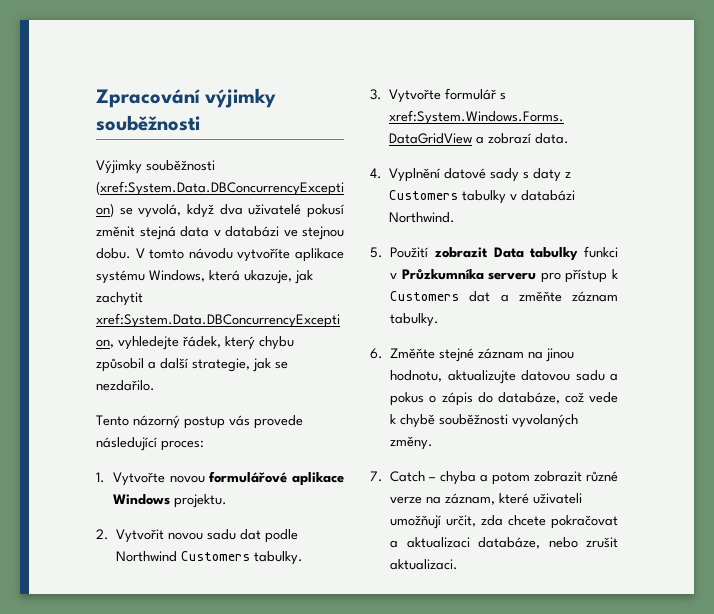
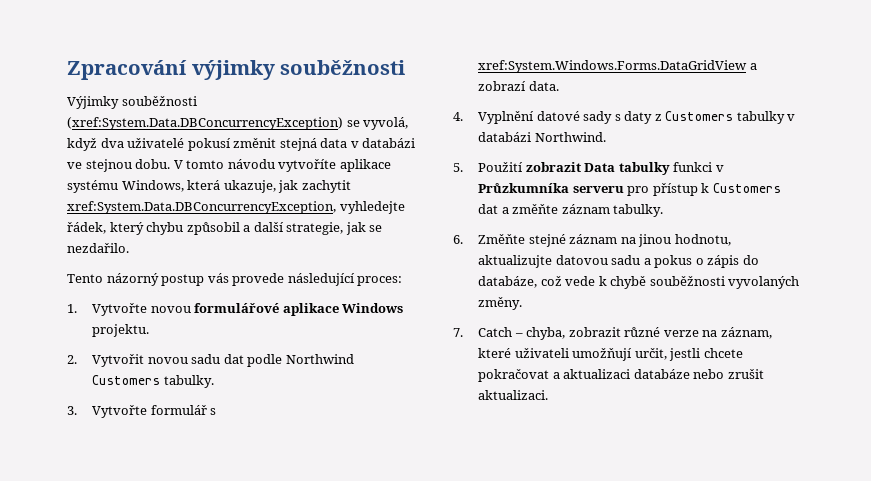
- 7. Catch – chyba a potom zobrazit různé verze na záznam, které uživateli umožňují určit, zda chcete pokračovat a aktualizaci databáze, nebo zrušit aktualizaci.
+ 7. Catch – chyba, zobrazit různé verze na záznam, které uživateli umožňují určit, jestli chcete pokračovat a aktualizaci databáze nebo zrušit aktualizaci.

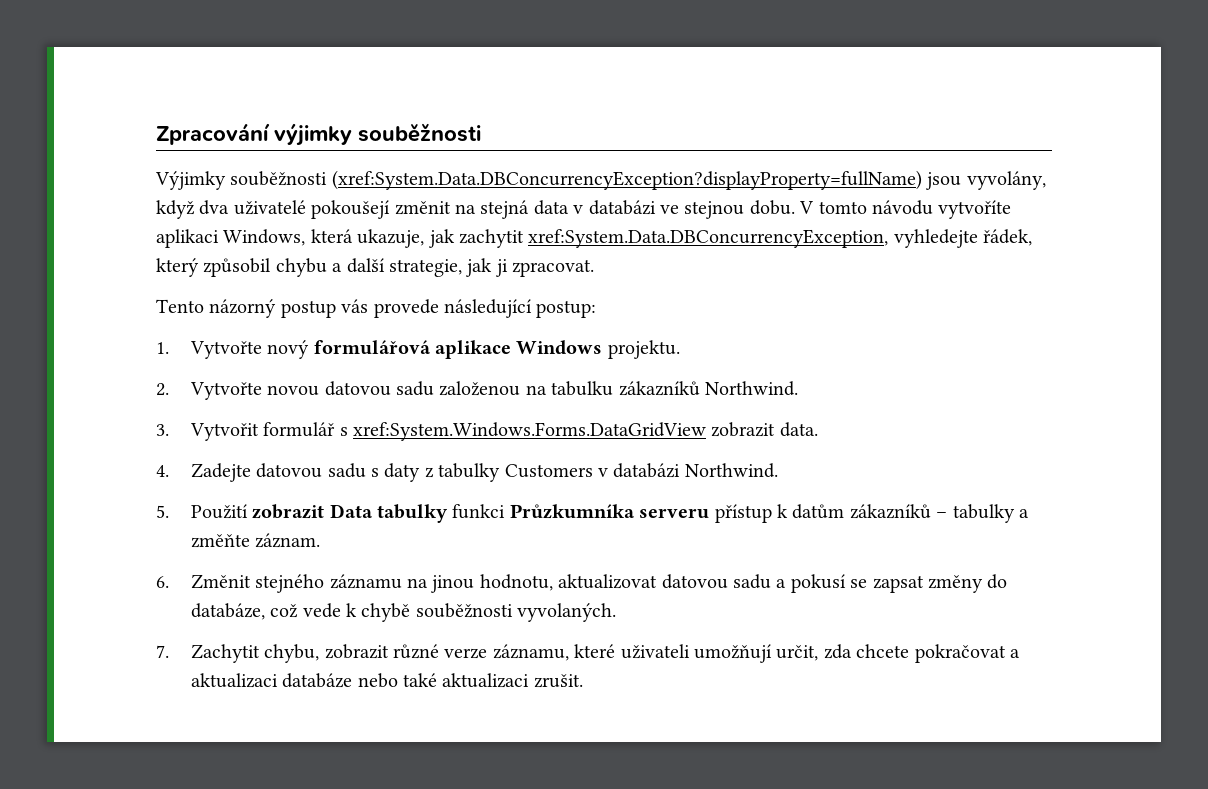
- Výjimky souběžnosti (xref:System.Data.DBConcurrencyException) se vyvolá, když dva uživatelé pokusí změnit stejná data v databázi ve stejnou dobu.
+ Výjimky souběžnosti (xref:System.Data.DBConcurrencyException?displayProperty=fullName) jsou vyvolány, když dva uživatelé pokoušejí změnit na stejná data v databázi ve stejnou dobu.
- V tomto návodu vytvoříte aplikace systému Windows, která ukazuje, jak zachytit xref:System.Data.DBConcurrencyException, vyhledejte řádek, který chybu způsobil a další strategie, jak se nezdařilo.
+ V tomto návodu vytvoříte aplikaci Windows, která ukazuje, jak zachytit xref:System.Data.DBConcurrencyException, vyhledejte řádek, který způsobil chybu a další strategie, jak ji zpracovat.
- Tento názorný postup vás provede následující proces:
+ Tento názorný postup vás provede následující postup:
- 1. Vytvořte novou formulářové aplikace Windows projektu.
+ 1. Vytvořte nový formulářová aplikace Windows projektu.
- 2. Vytvořit novou sadu dat podle Northwind Customers tabulky.
+ 2. Vytvořte novou datovou sadu založenou na tabulku zákazníků Northwind.
- 3. Vytvořte formulář s xref:System.Windows.Forms.DataGridView a zobrazí data.
+ 3. Vytvořit formulář s xref:System.Windows.Forms.DataGridView zobrazit data.
- 4. Vyplnění datové sady s daty z Customers tabulky v databázi Northwind.
+ 4. Zadejte datovou sadu s daty z tabulky Customers v databázi Northwind.
- 5. Použití zobrazit Data tabulky funkci v Průzkumníka serveru pro přístup k Customers dat a změňte záznam tabulky.
- 6. Změňte stejné záznam na jinou hodnotu, aktualizujte datovou sadu a pokus o zápis do databáze, což vede k chybě souběžnosti vyvolaných změny.
+ 5. Použití zobrazit Data tabulky funkci Průzkumníka serveru přístup k datům zákazníků – tabulky a změňte záznam.
+ 6. Změnit stejného záznamu na jinou hodnotu, aktualizovat datovou sadu a pokusí se zapsat změny do databáze, což vede k chybě souběžnosti vyvolaných.
- 7. Catch – chyba, zobrazit různé verze na záznam, které uživateli umožňují určit, jestli chcete pokračovat a aktualizaci databáze nebo zrušit aktualizaci.
+ 7. Zachytit chybu, zobrazit různé verze záznamu, které uživateli umožňují určit, zda chcete pokračovat a aktualizaci databáze nebo také aktualizaci zrušit.

